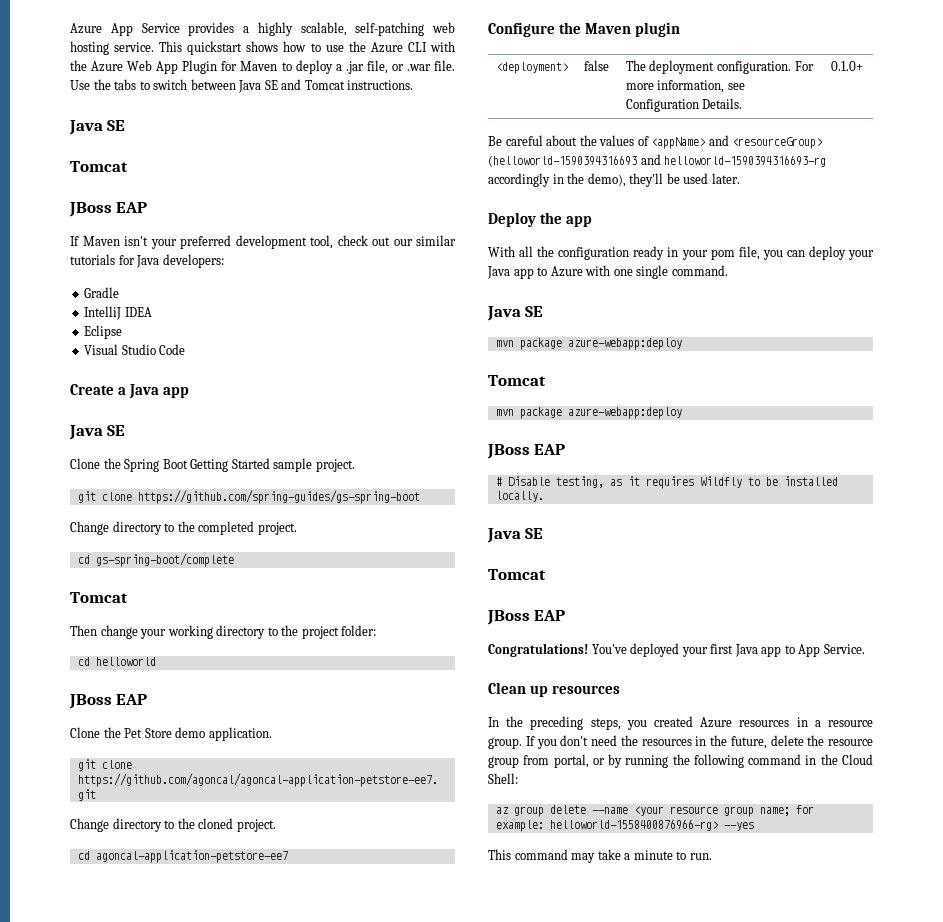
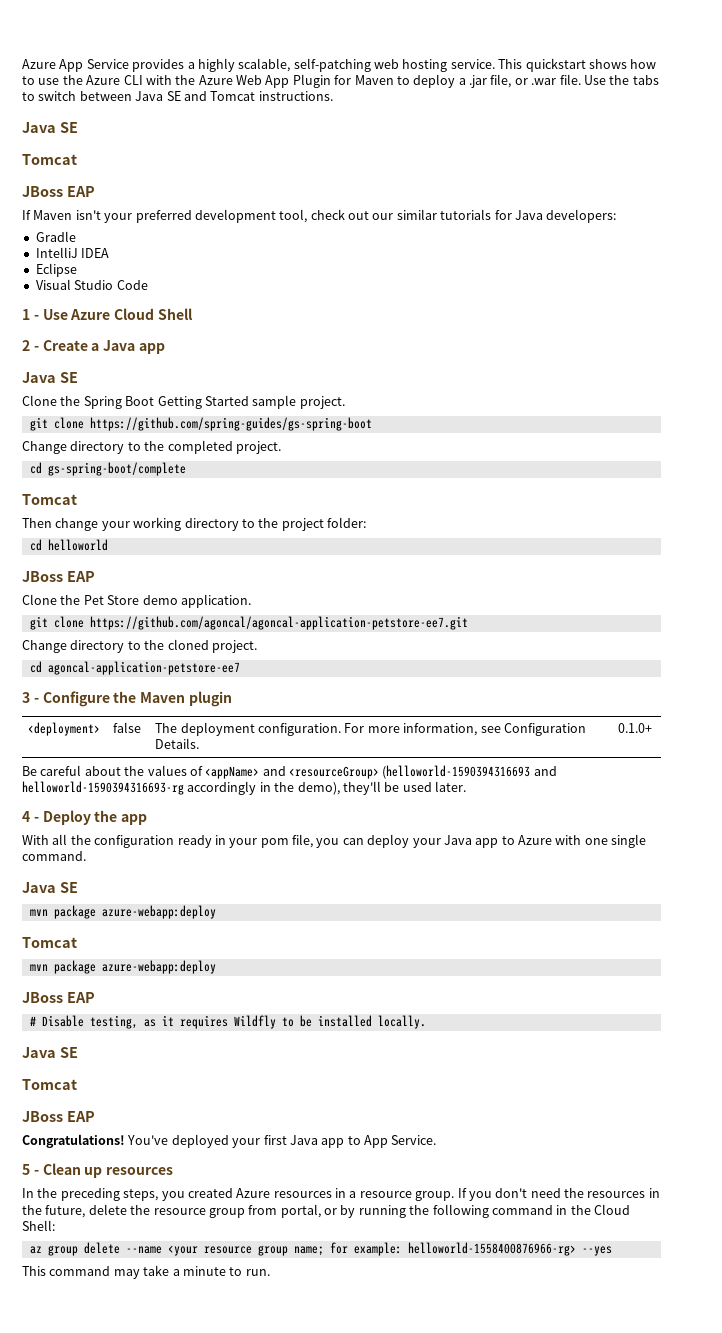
- Create a Java app
+ 1 - Use Azure Cloud Shell
+ 2 - Create a Java app
- Configure the Maven plugin
+ 3 - Configure the Maven plugin
- Deploy the app
+ 4 - Deploy the app
- Clean up resources
+ 5 - Clean up resources

